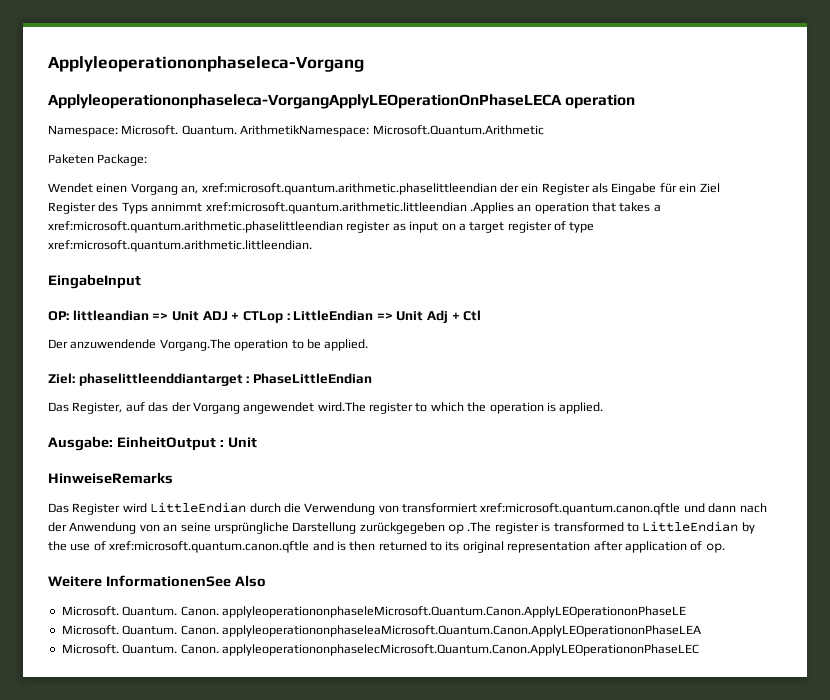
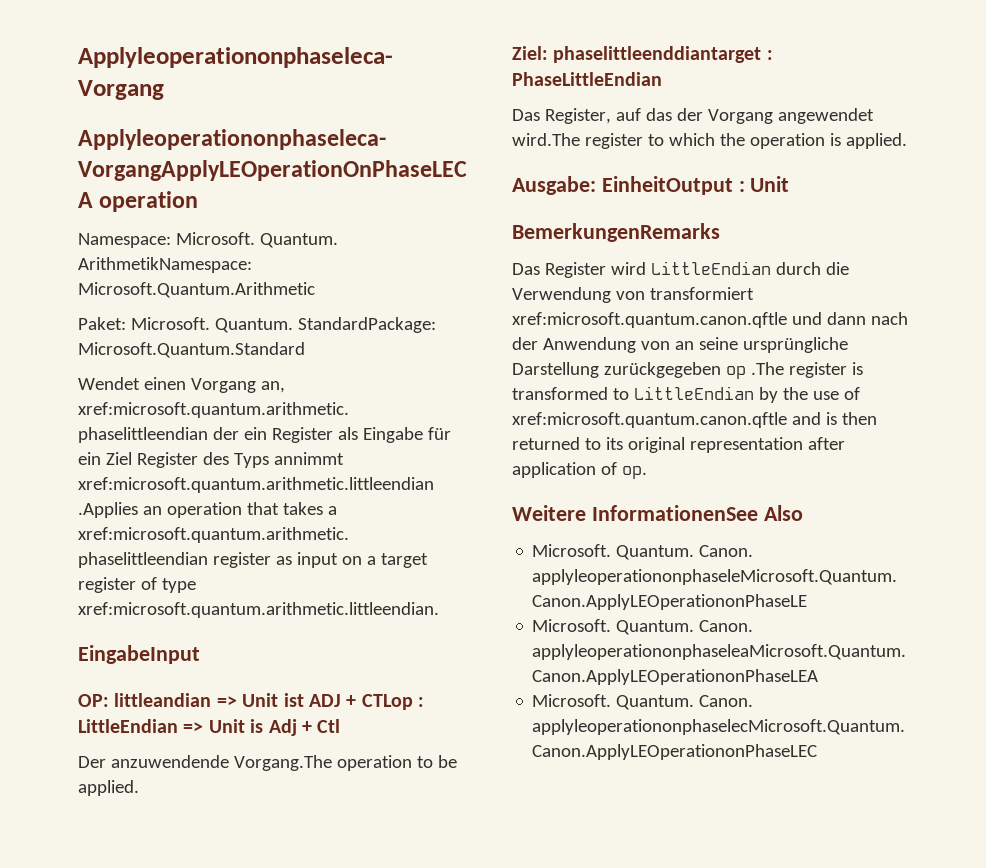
- Paketen Package:
+ Paket: Microsoft. Quantum. StandardPackage: Microsoft.Quantum.Standard
- OP: littleandian => Unit ADJ + CTLop : LittleEndian => Unit Adj + Ctl
+ OP: littleandian => Unit ist ADJ + CTLop : LittleEndian => Unit is Adj + Ctl
- HinweiseRemarks
+ BemerkungenRemarks

